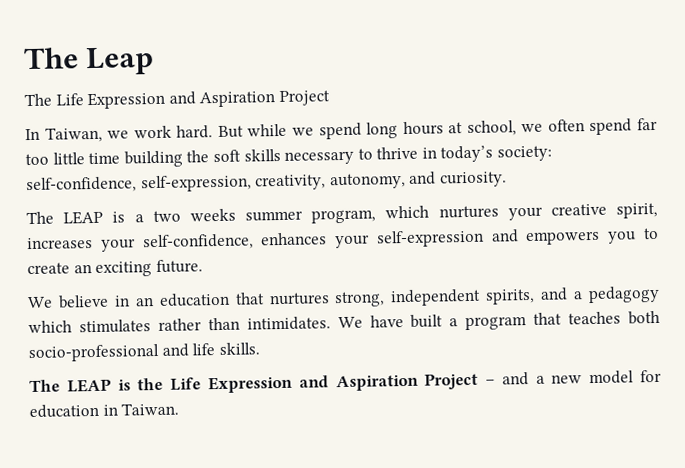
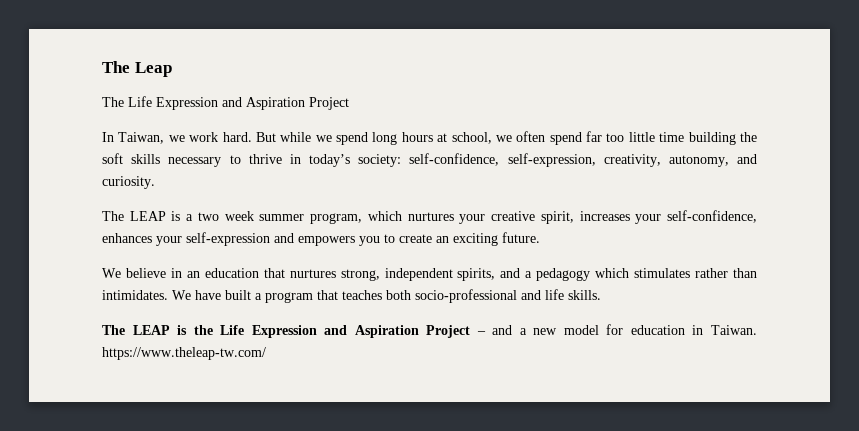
- The LEAP is a two weeks summer program, which nurtures your creative spirit, increases your self-confidence, enhances your self-expression and empowers you to create an exciting future.
+ The LEAP is a two week summer program, which nurtures your creative spirit, increases your self-confidence, enhances your self-expression and empowers you to create an exciting future.
- The LEAP is the Life Expression and Aspiration Project – and a new model for education in Taiwan.
+ The LEAP is the Life Expression and Aspiration Project – and a new model for education in Taiwan. https://www.theleap-tw.com/

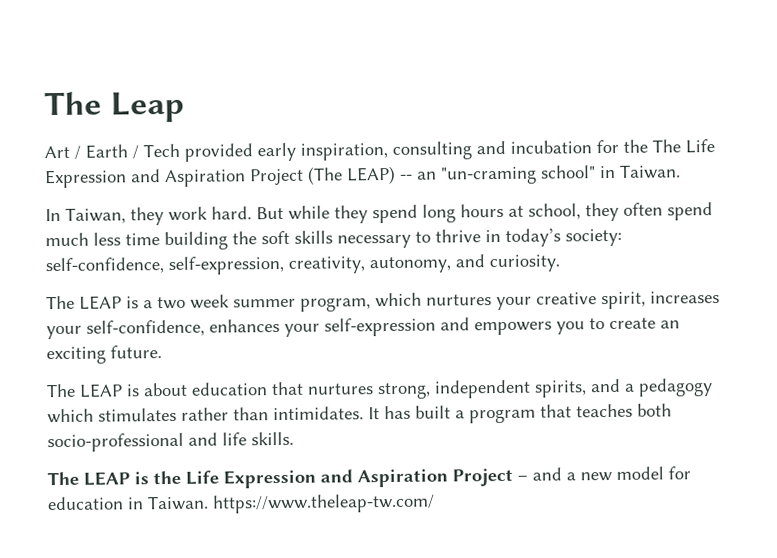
- The Life Expression and Aspiration Project
+ Art / Earth / Tech provided early inspiration, consulting and incubation for the The Life Expression and Aspiration Project (The LEAP) -- an "un-craming school" in Taiwan.
- In Taiwan, we work hard.
+ In Taiwan, they work hard.
- But while we spend long hours at school, we often spend far too little time building the soft skills necessary to thrive in today’s society: self-confidence, self-expression, creativity, autonomy, and curiosity.
+ But while they spend long hours at school, they often spend much less time building the soft skills necessary to thrive in today’s society: self-confidence, self-expression, creativity, autonomy, and curiosity.
- We believe in an education that nurtures strong, independent spirits, and a pedagogy which stimulates rather than intimidates.
+ The LEAP is about education that nurtures strong, independent spirits, and a pedagogy which stimulates rather than intimidates.
- We have built a program that teaches both socio-professional and life skills.
+ It has built a program that teaches both socio-professional and life skills.

